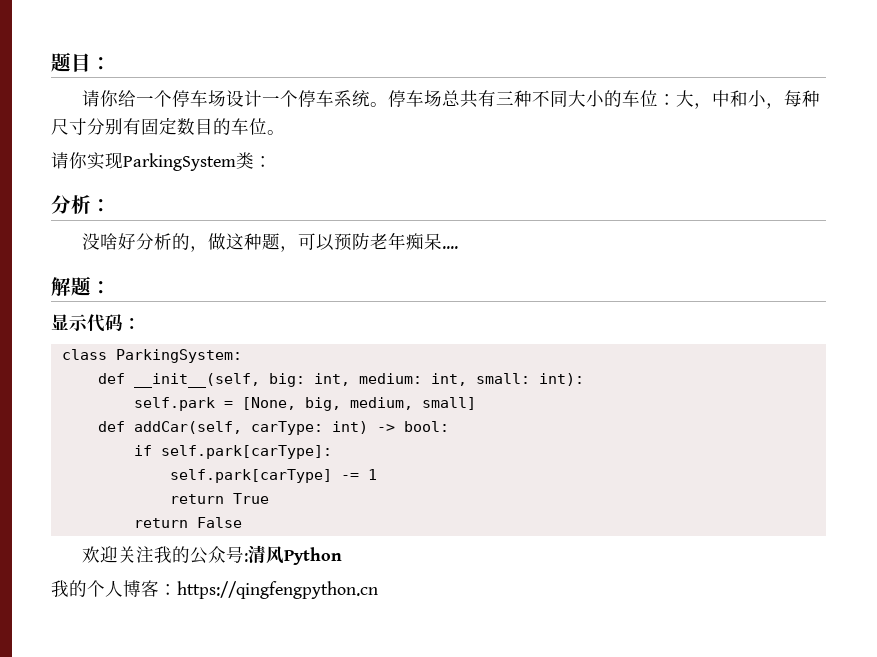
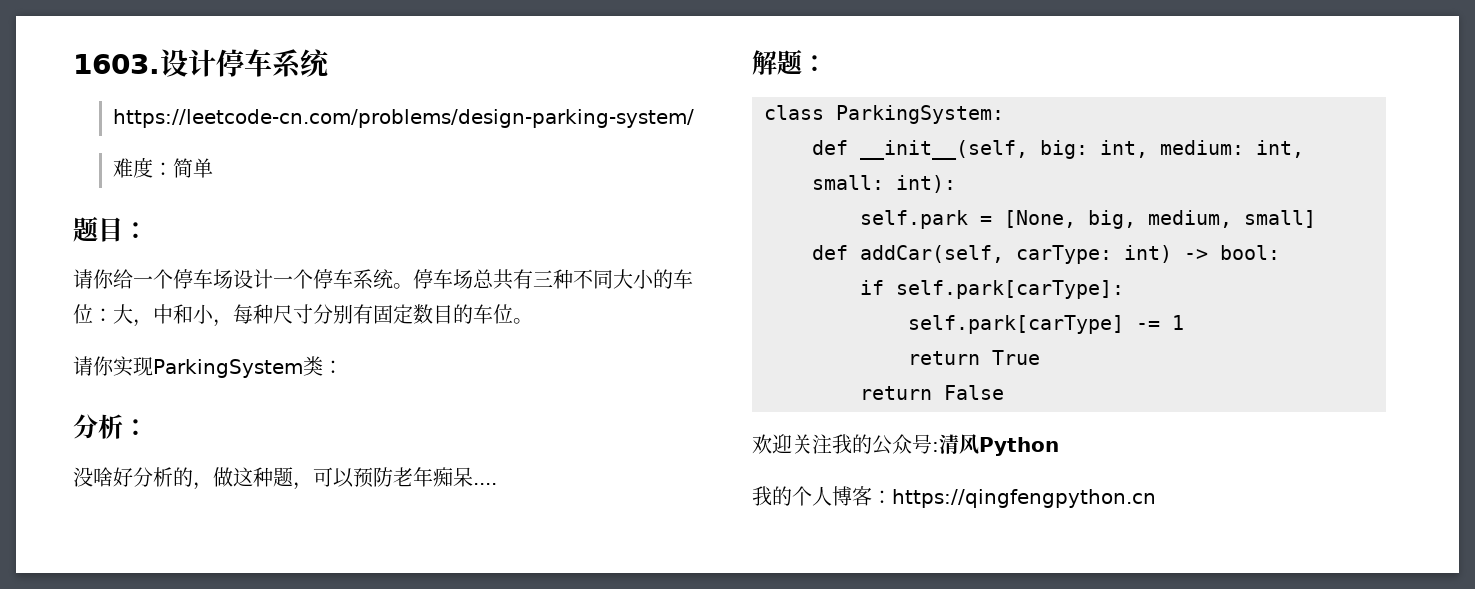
+ 1603.设计停车系统
+ https://leetcode-cn.com/problems/design-parking-system/
+ 难度：简单
- 显示代码：

